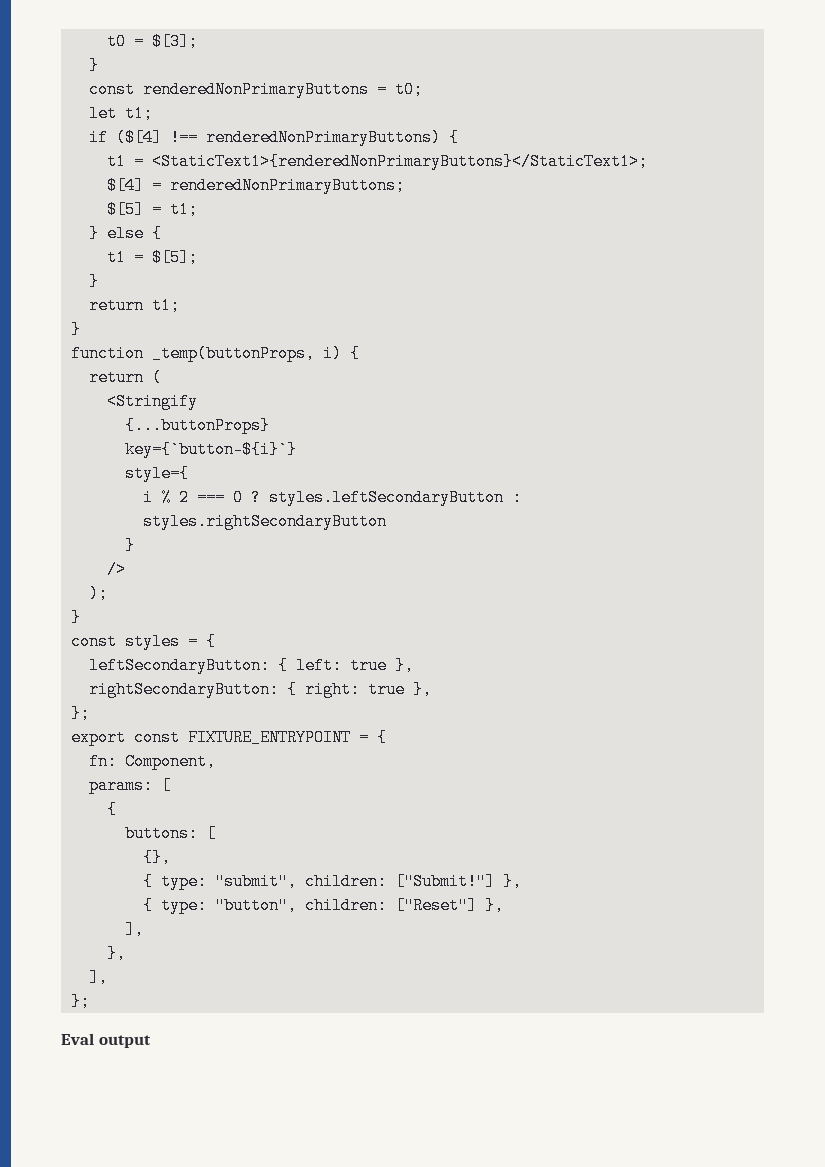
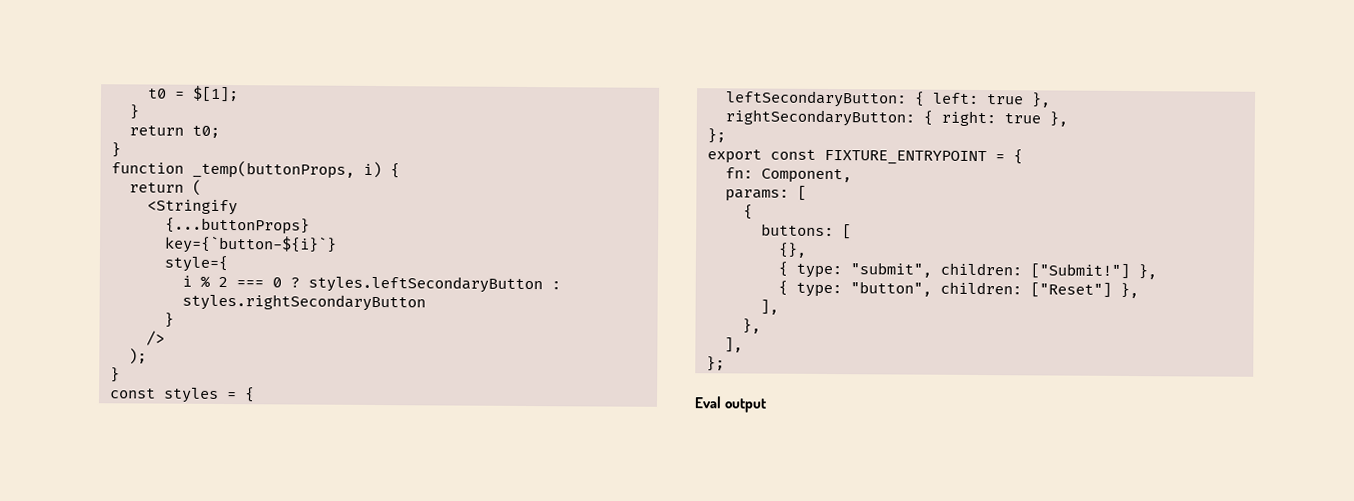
- t0 = $[3];
- }
- const renderedNonPrimaryButtons = t0;
- let t1;
- if ($[4] !== renderedNonPrimaryButtons) {
- t1 = <StaticText1>{renderedNonPrimaryButtons}</StaticText1>;
- $[4] = renderedNonPrimaryButtons;
- $[5] = t1;
- } else {
- t1 = $[5];
+ t0 = $[1];
- return t1;
+ return t0;

